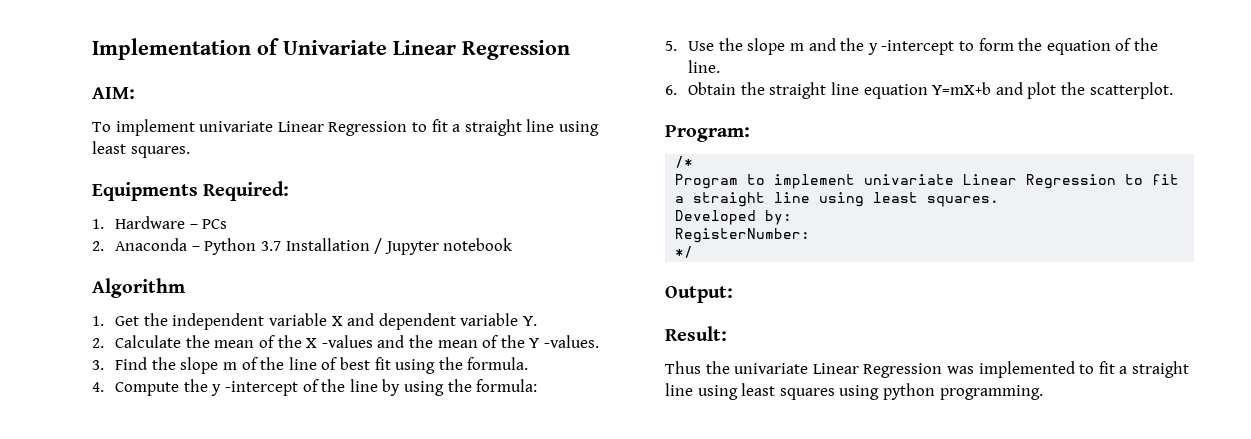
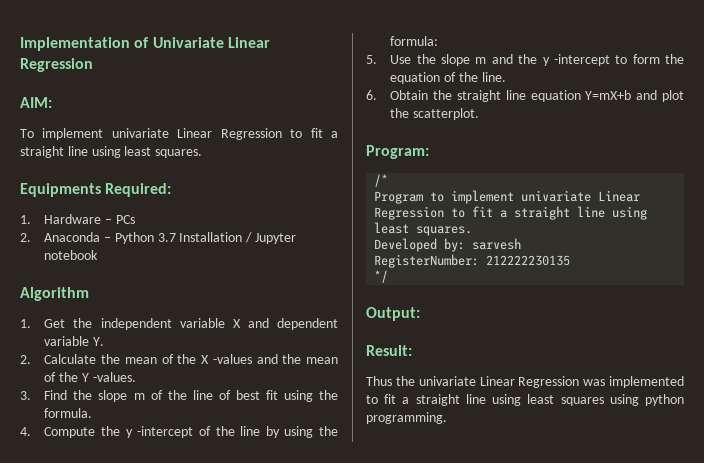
- Developed by:
+ Developed by: sarvesh
- RegisterNumber:
+ RegisterNumber: 212222230135

